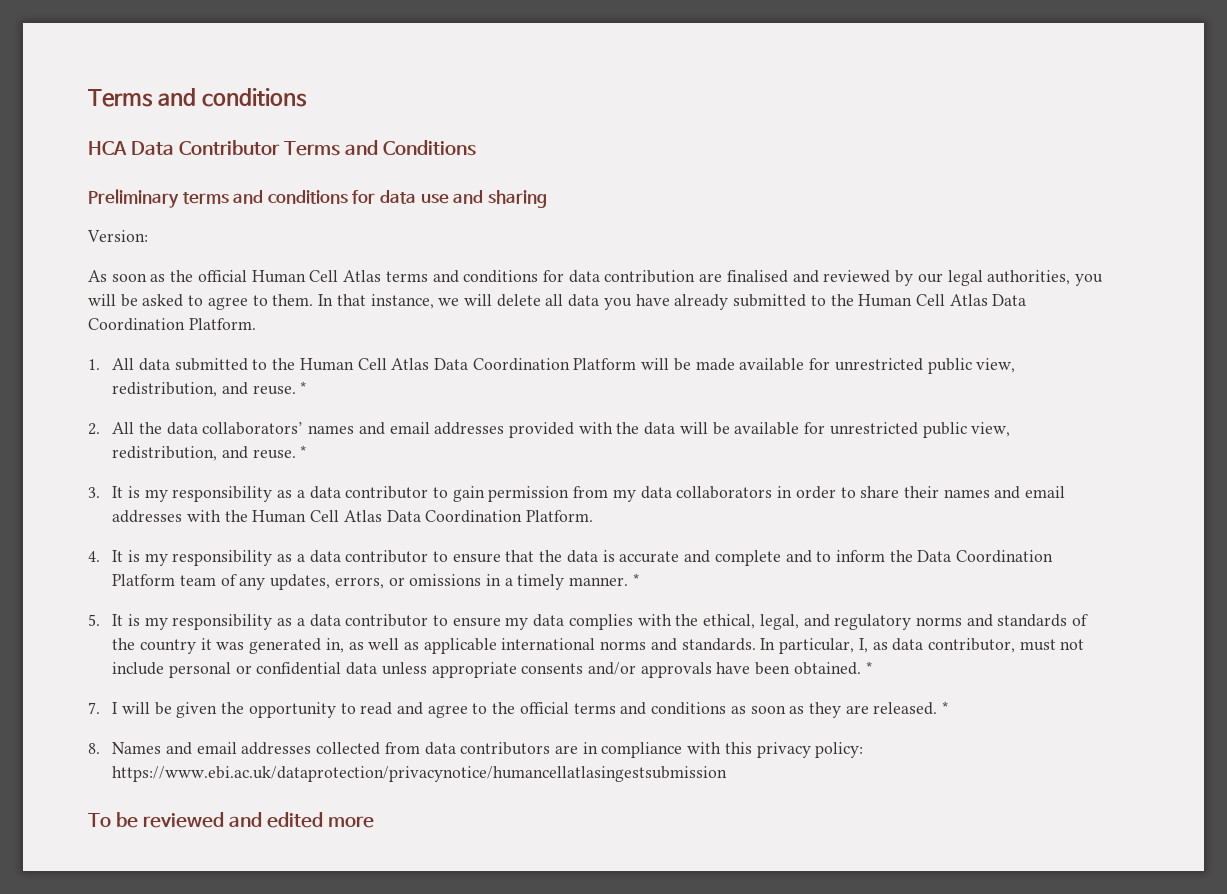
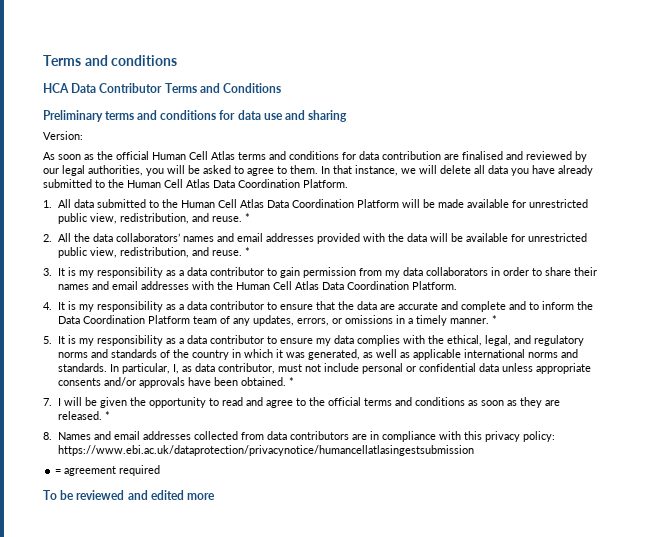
- 4. It is my responsibility as a data contributor to ensure that the data is accurate and complete and to inform the Data Coordination Platform team of any updates, errors, or omissions in a timely manner.
+ 4. It is my responsibility as a data contributor to ensure that the data are accurate and complete and to inform the Data Coordination Platform team of any updates, errors, or omissions in a timely manner.
- 5. It is my responsibility as a data contributor to ensure my data complies with the ethical, legal, and regulatory norms and standards of the country it was generated in, as well as applicable international norms and standards.
+ 5. It is my responsibility as a data contributor to ensure my data complies with the ethical, legal, and regulatory norms and standards of the country in which it was generated, as well as applicable international norms and standards.
+ = agreement required

